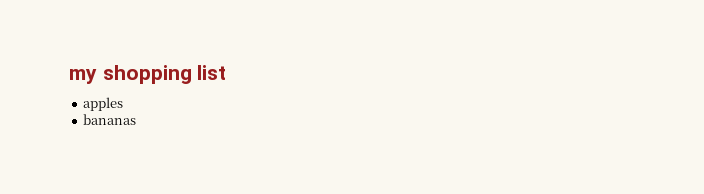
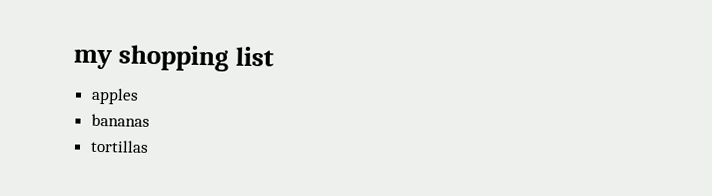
+ tortillas

